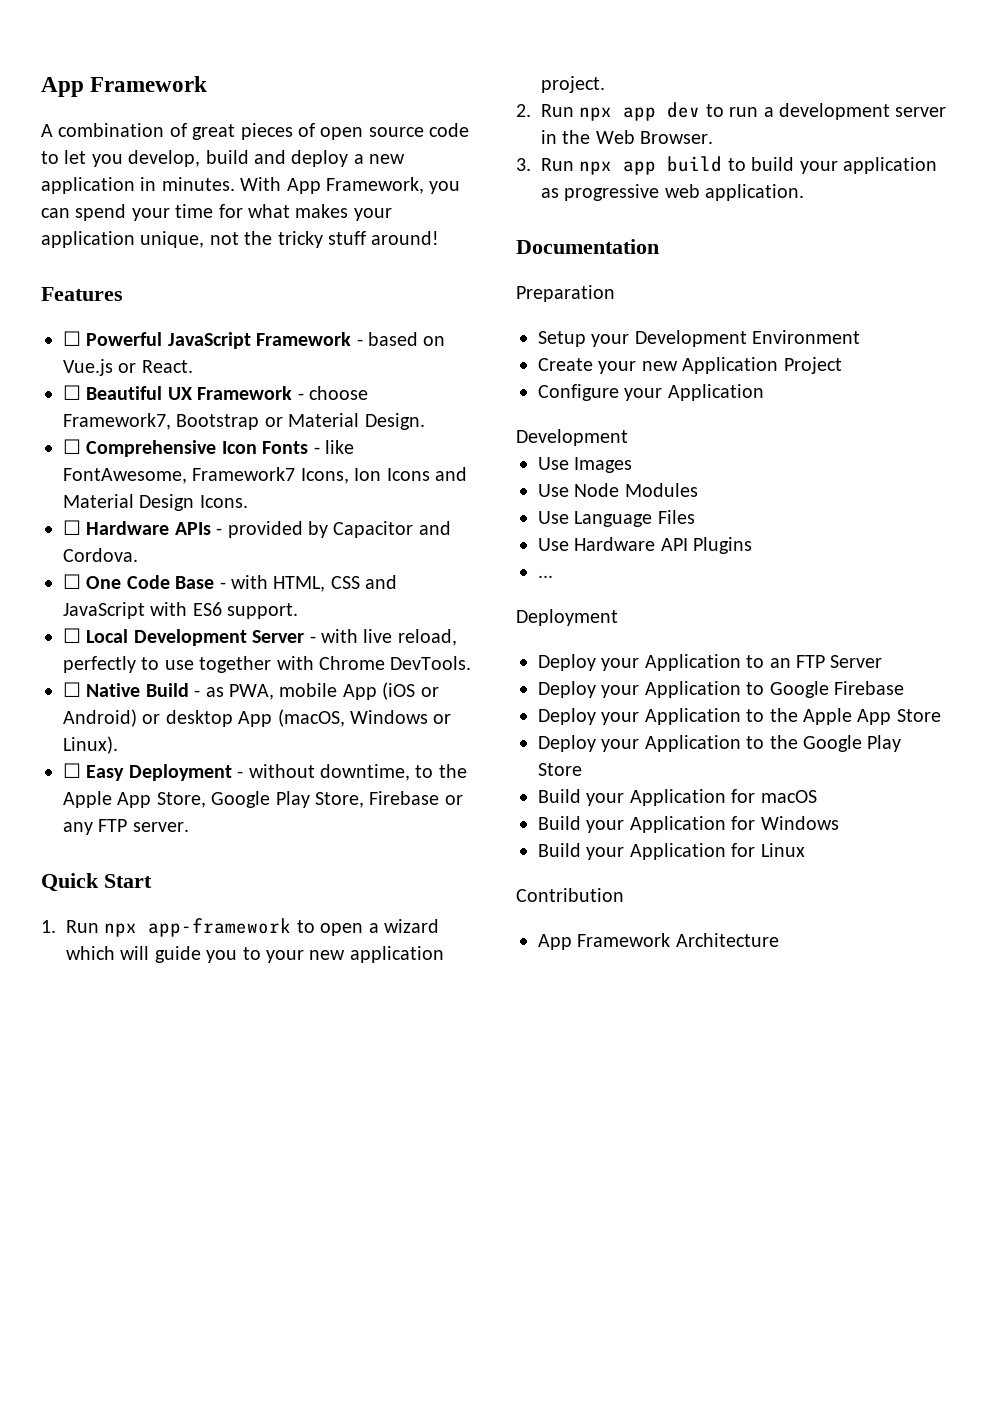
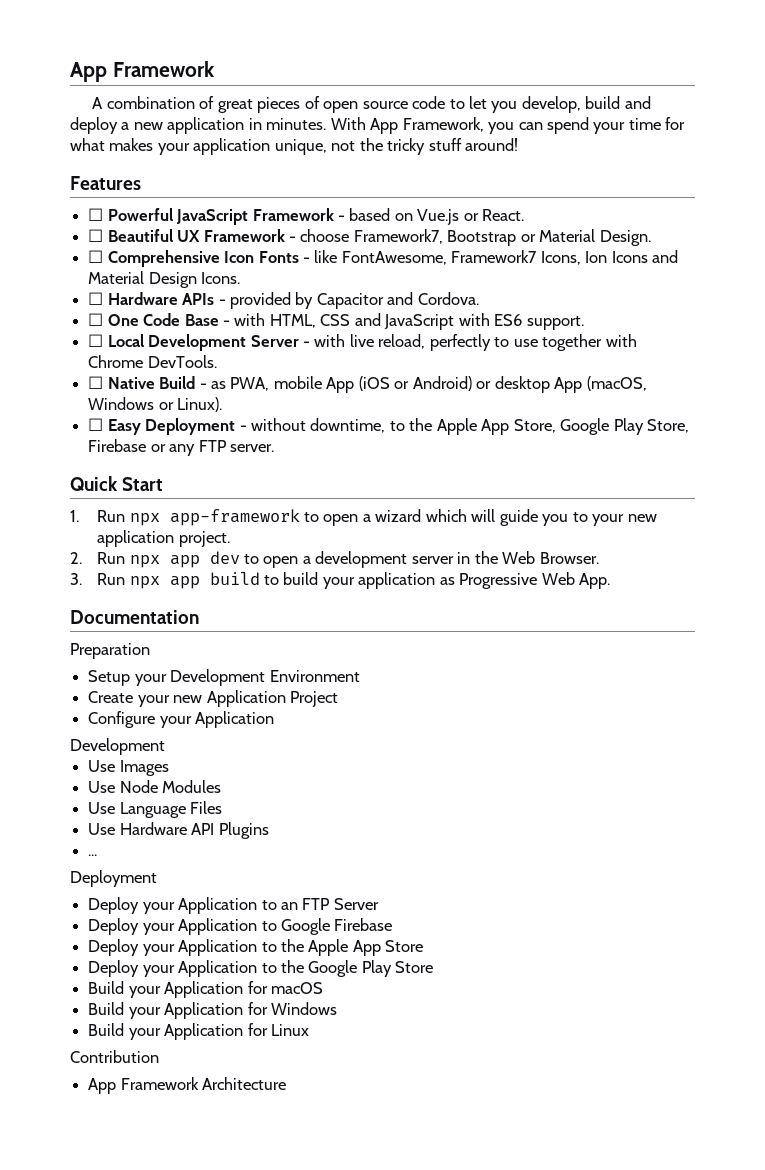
- 2. Run npx app dev to run a development server in the Web Browser.
+ 2. Run npx app dev to open a development server in the Web Browser.
- 3. Run npx app build to build your application as progressive web application.
+ 3. Run npx app build to build your application as Progressive Web App.

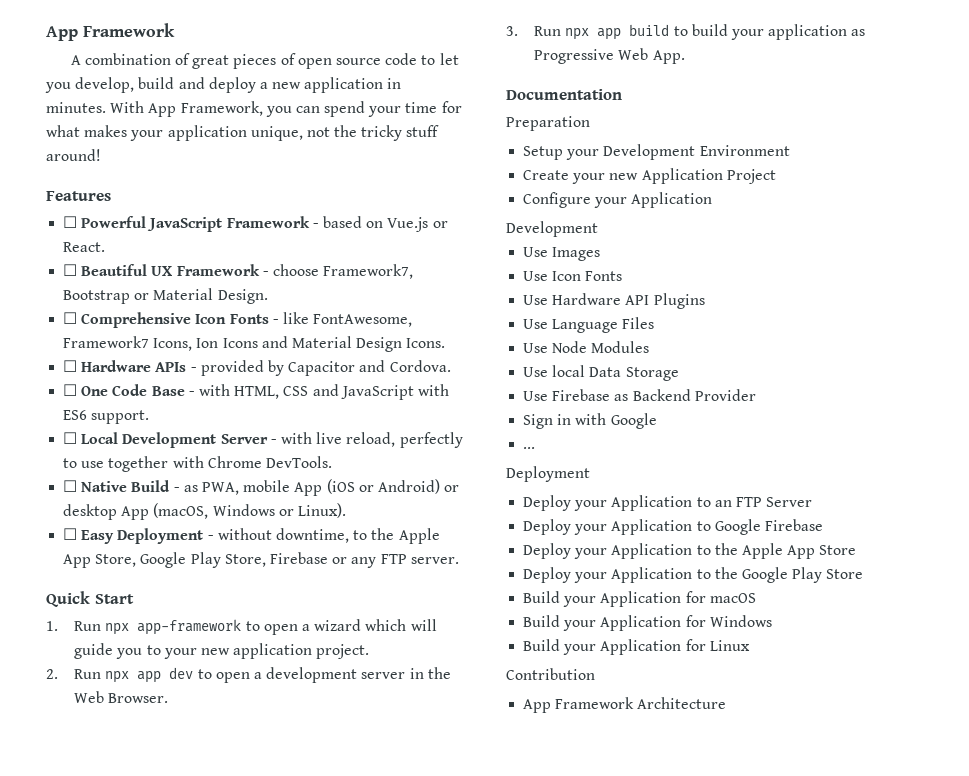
+ Use Icon Fonts
+ Use Hardware API Plugins
+ Use Language Files
  Use Node Modules
- Use Language Files
- Use Hardware API Plugins
+ Use local Data Storage
+ Use Firebase as Backend Provider
+ Sign in with Google

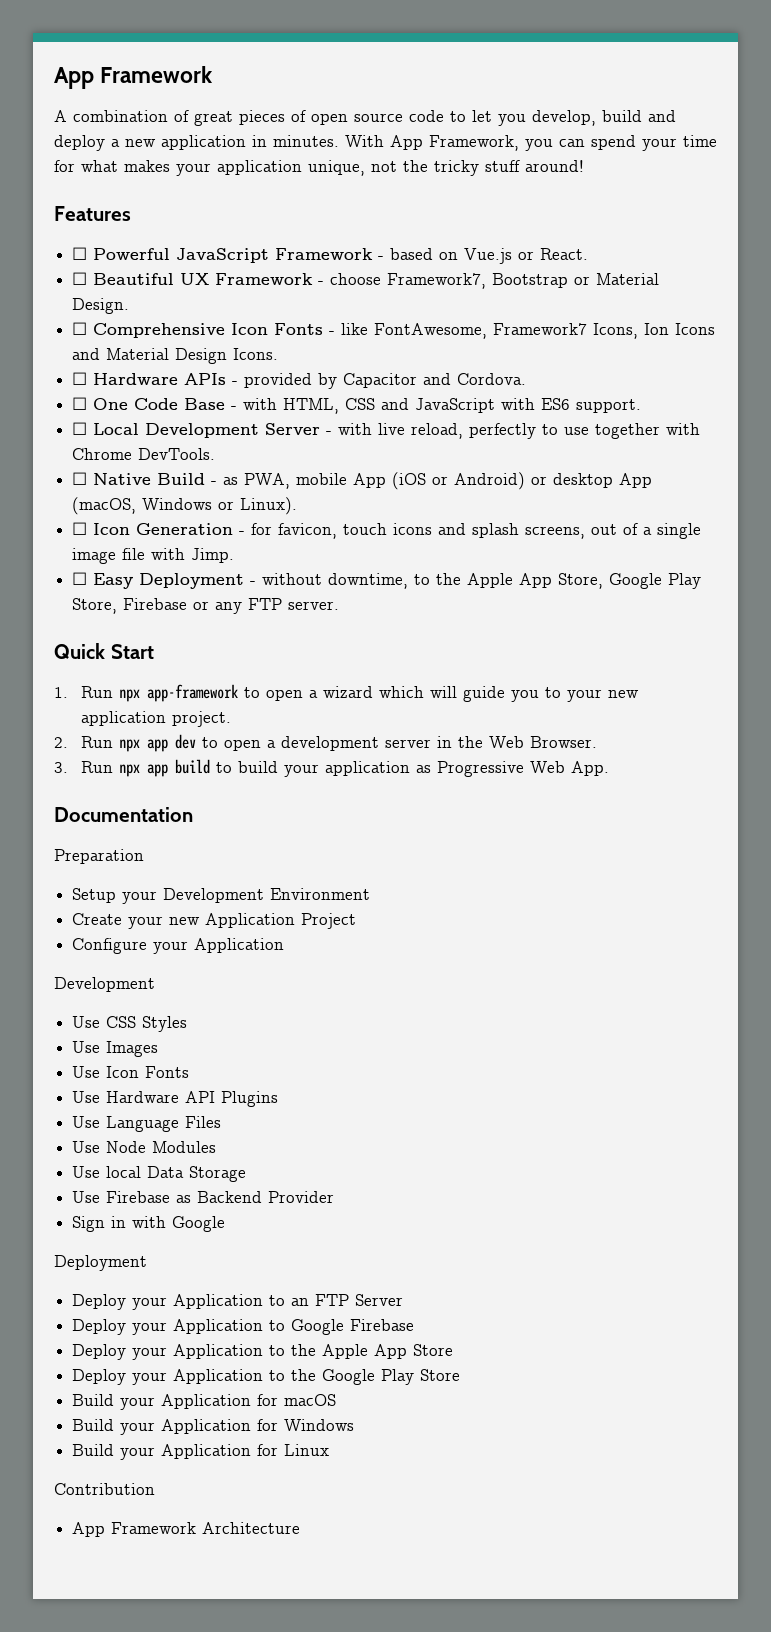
+ ☐ Icon Generation - for favicon, touch icons and splash screens, out of a single image file with Jimp.
+ Use CSS Styles
- ...

